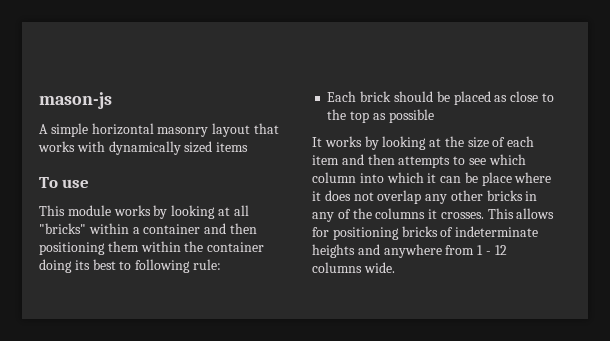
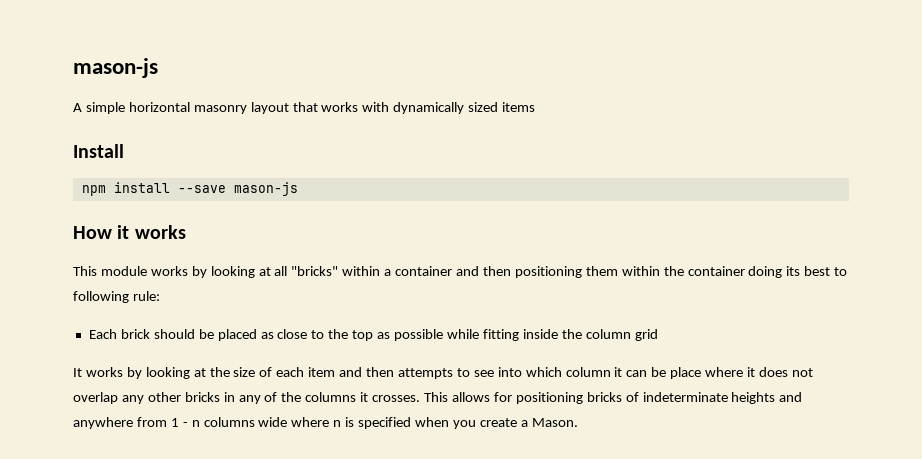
- To use
+ Install
+ npm install --save mason-js
+ How it works
- Each brick should be placed as close to the top as possible
+ Each brick should be placed as close to the top as possible while fitting inside the column grid
- It works by looking at the size of each item and then attempts to see which column into which it can be place where it does not overlap any other bricks in any of the columns it crosses.
+ It works by looking at the size of each item and then attempts to see into which column it can be place where it does not overlap any other bricks in any of the columns it crosses.
- This allows for positioning bricks of indeterminate heights and anywhere from 1 - 12 columns wide.
+ This allows for positioning bricks of indeterminate heights and anywhere from 1 - n columns wide where n is specified when you create a Mason.

